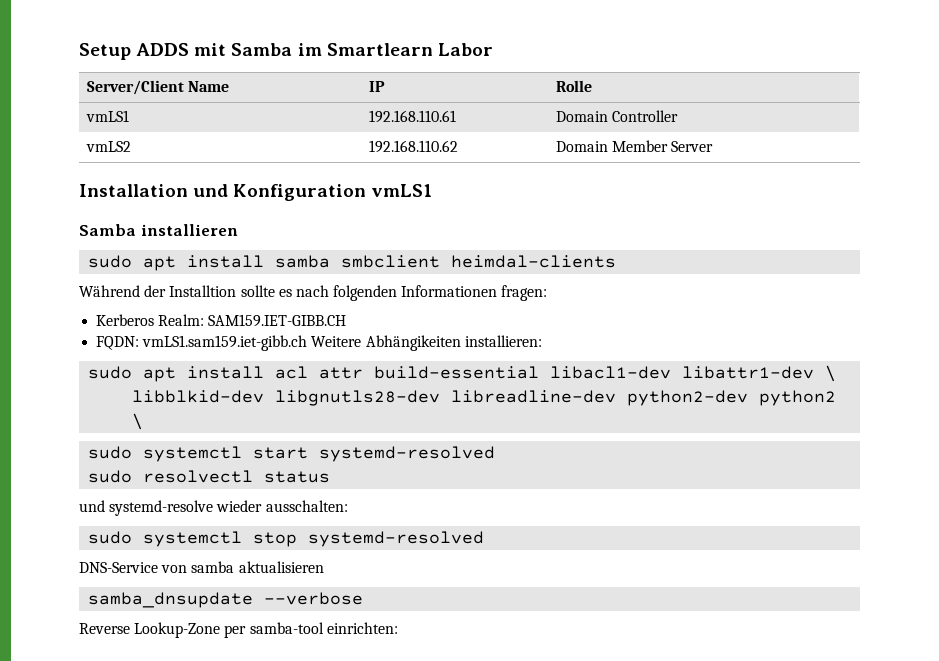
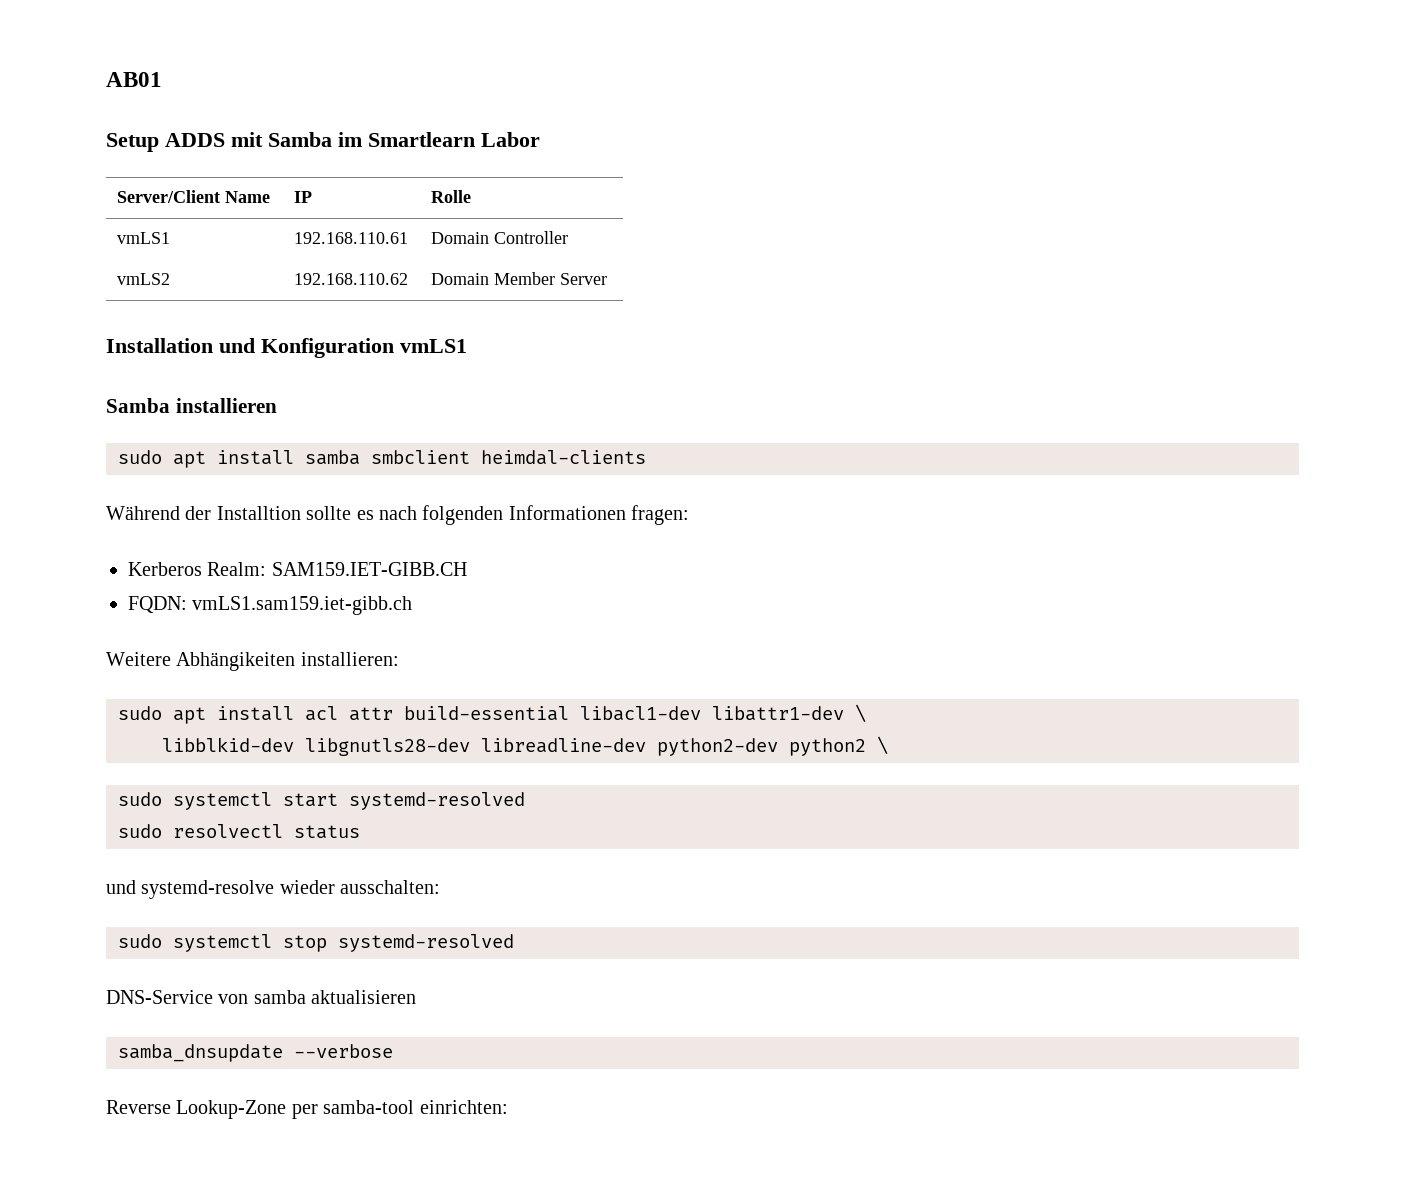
+ AB01
- FQDN: vmLS1.sam159.iet-gibb.ch Weitere Abhängikeiten installieren:
+ FQDN: vmLS1.sam159.iet-gibb.ch
+ Weitere Abhängikeiten installieren:

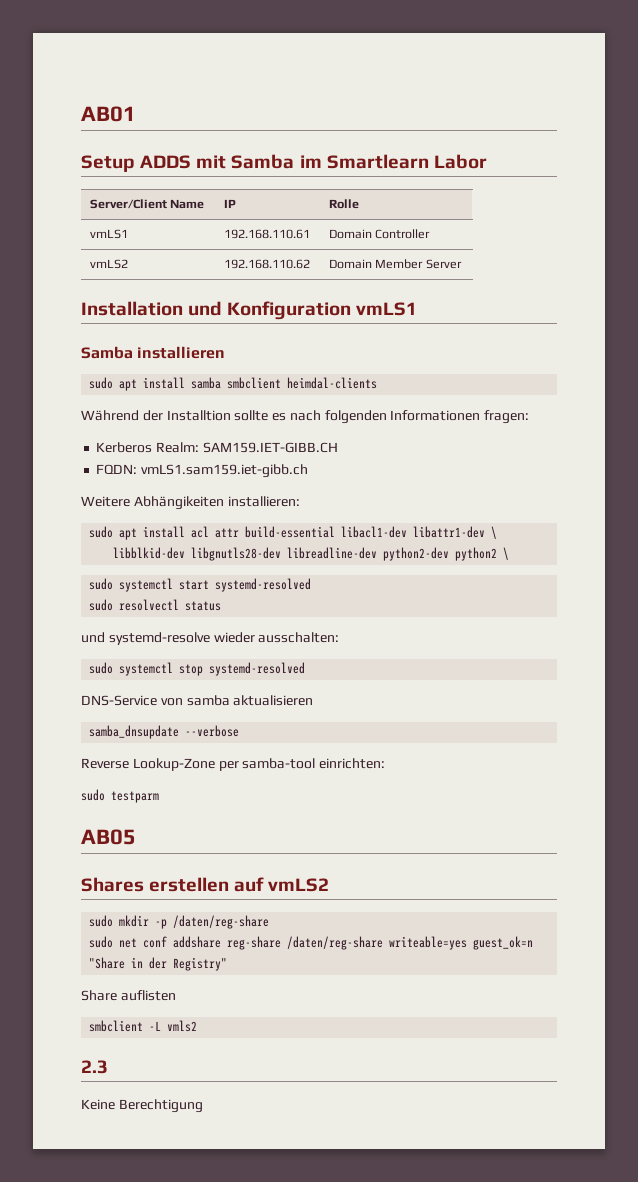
+ sudo testparm
+ AB05
+ Shares erstellen auf vmLS2
+ sudo mkdir -p /daten/reg-share
+ sudo net conf addshare reg-share /daten/reg-share writeable=yes guest_ok=n "Share in der Registry"
+ Share auflisten
+ smbclient -L vmls2
+ 2.3
+ Keine Berechtigung

